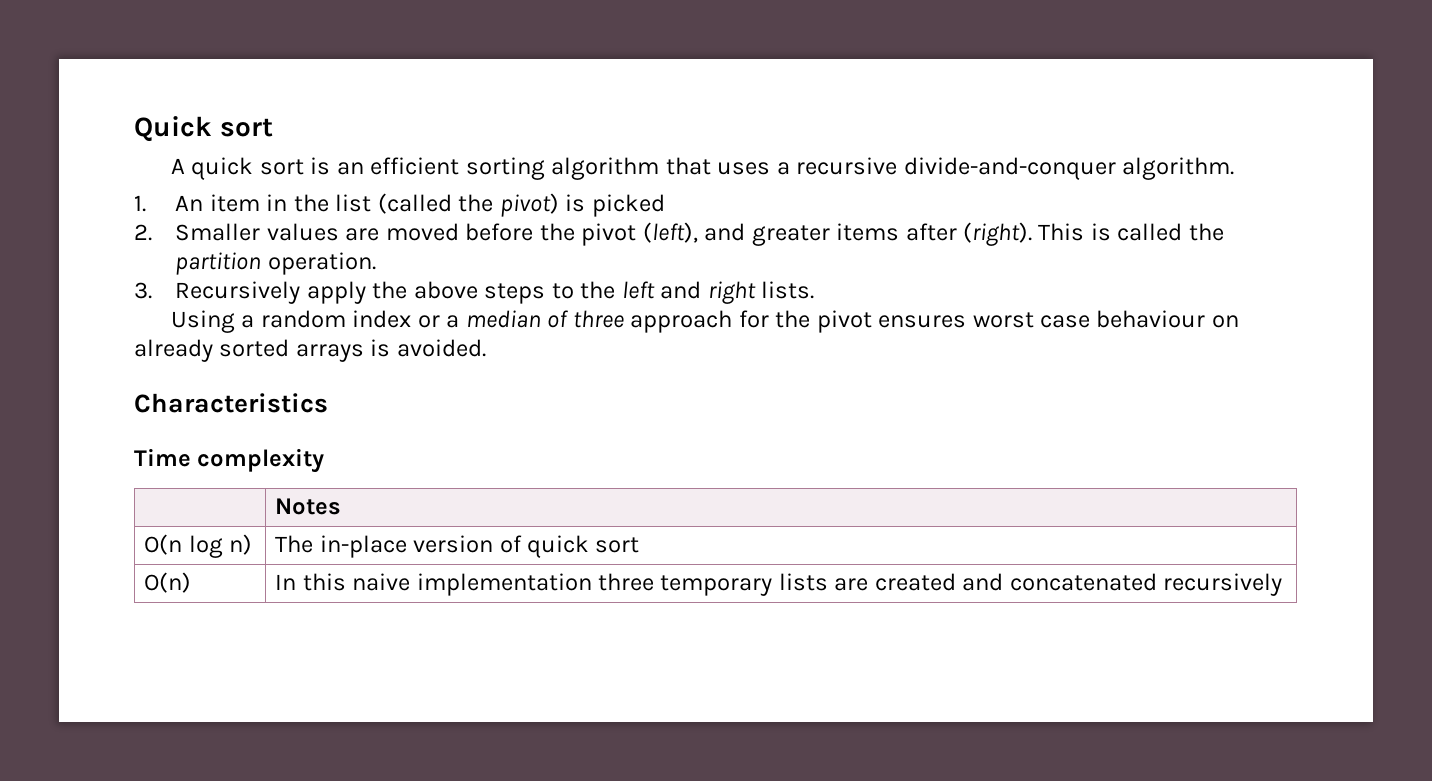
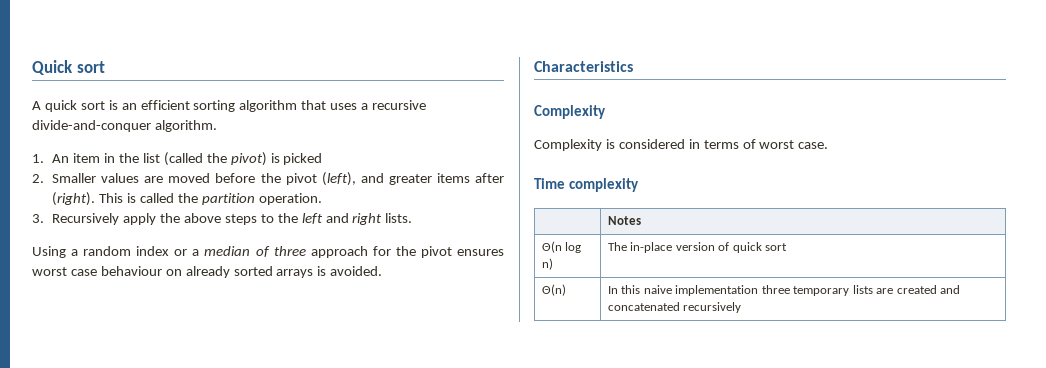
  Characteristics
+ Complexity
+ Complexity is considered in terms of worst case.
- O(n log n) | The in-place version of quick sort
+ Θ(n log n) | The in-place version of quick sort
- O(n) | In this naive implementation three temporary lists are created and concatenated recursively
+ Θ(n) | In this naive implementation three temporary lists are created and concatenated recursively

